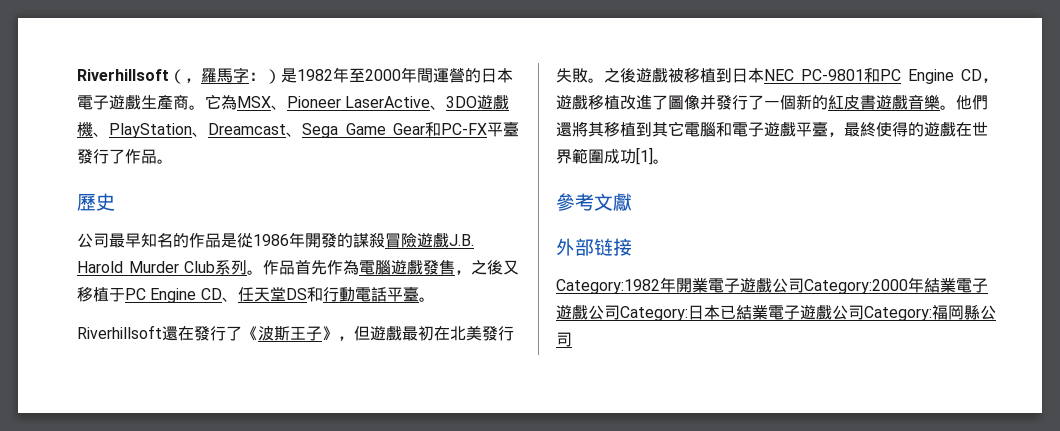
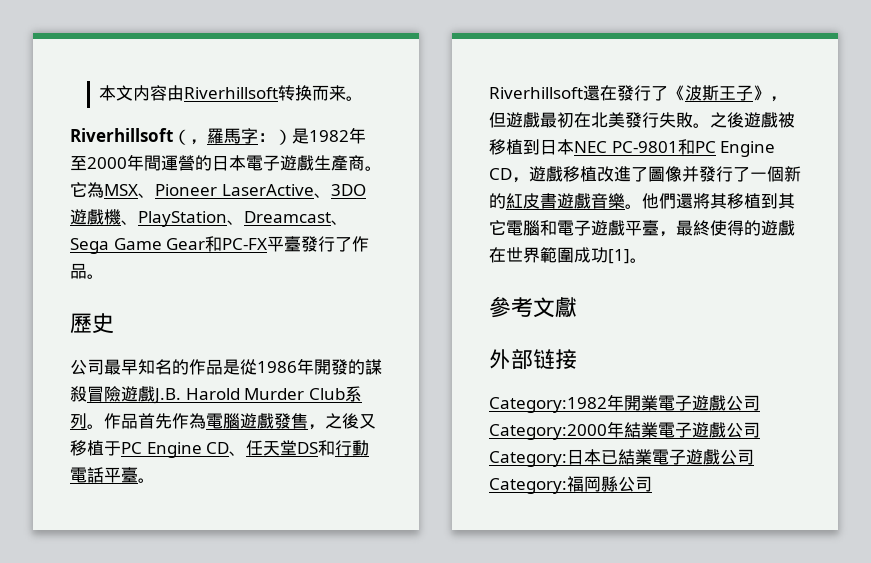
+ 本文内容由Riverhillsoft转换而来。

